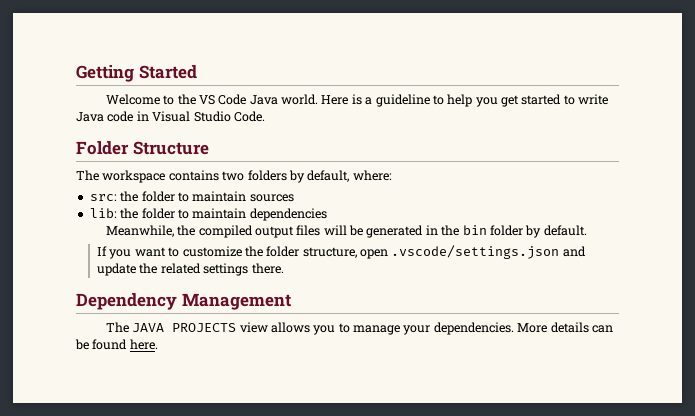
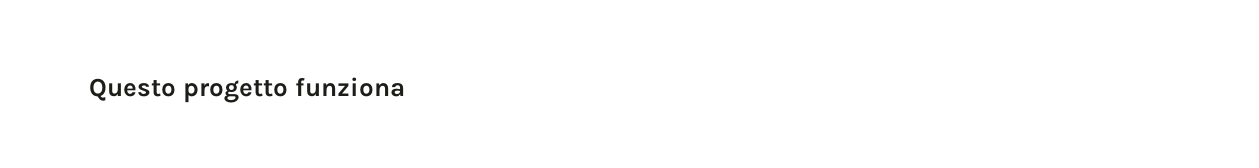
- Getting Started
- Welcome to the VS Code Java world. Here is a guideline to help you get started to write Java code in Visual Studio Code.
- Folder Structure
- The workspace contains two folders by default, where:
- src: the folder to maintain sources
- lib: the folder to maintain dependencies
- Meanwhile, the compiled output files will be generated in the bin folder by default.
- If you want to customize the folder structure, open .vscode/settings.json and update the related settings there.
- Dependency Management
- The JAVA PROJECTS view allows you to manage your dependencies. More details can be found here.
+ Questo progetto funziona

